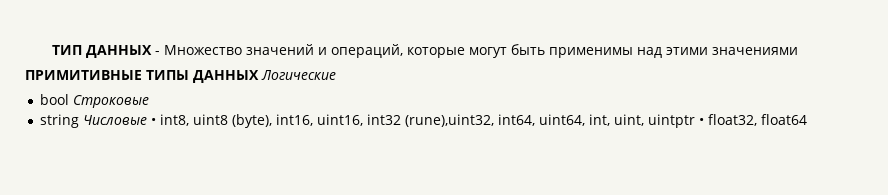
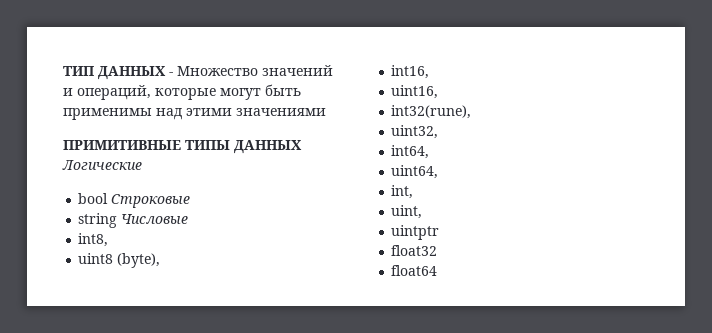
- string Числовые • int8, uint8 (byte), int16, uint16, int32 (rune),uint32, int64, uint64, int, uint, uintptr • float32, float64
+ string Числовые
+ int8,
+ uint8 (byte),
+ int16,
+ uint16,
+ int32(rune),
+ uint32,
+ int64,
+ uint64,
+ int,
+ uint,
+ uintptr
+ float32
+ float64

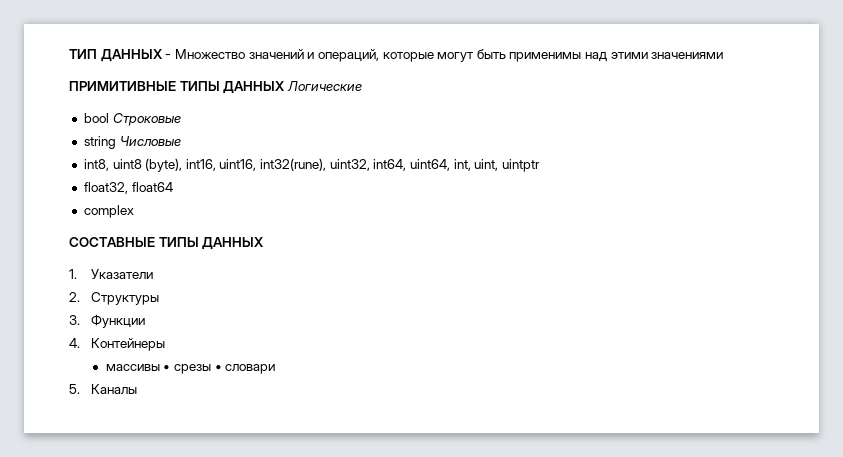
- int8,
- uint8 (byte),
- int16,
- uint16,
- int32(rune),
- uint32,
- int64,
- uint64,
- int,
- uint,
- uintptr
+ int8, uint8 (byte), int16, uint16, int32(rune), uint32, int64, uint64, int, uint, uintptr
- float32
- float64
+ float32, float64
+ complex
+ СОСТАВНЫЕ ТИПЫ ДАННЫХ
+ 1. Указатели
+ 2. Структуры
+ 3. Функции
+ 4. Контейнеры
+ массивы • срезы • словари
+ 5. Каналы

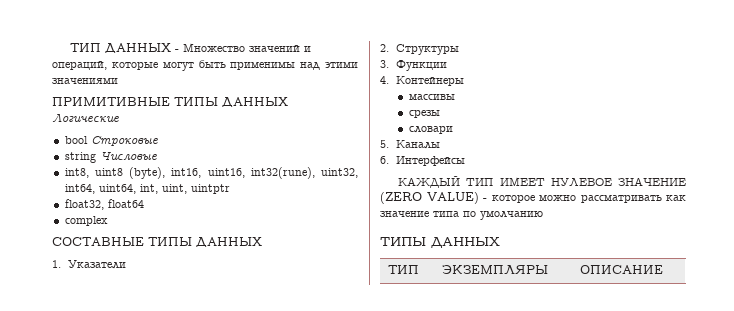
- массивы • срезы • словари
+ массивы
+ срезы
+ словари
+ 6. Интерфейсы
+ КАЖДЫЙ ТИП ИМЕЕТ НУЛЕВОЕ ЗНАЧЕНИЕ (ZERO VALUE) - которое можно рассматривать как значение типа по умолчанию
+ ТИПЫ ДАННЫХ
+ ТИП | ЭКЗЕМПЛЯРЫ | ОПИСАНИЕ

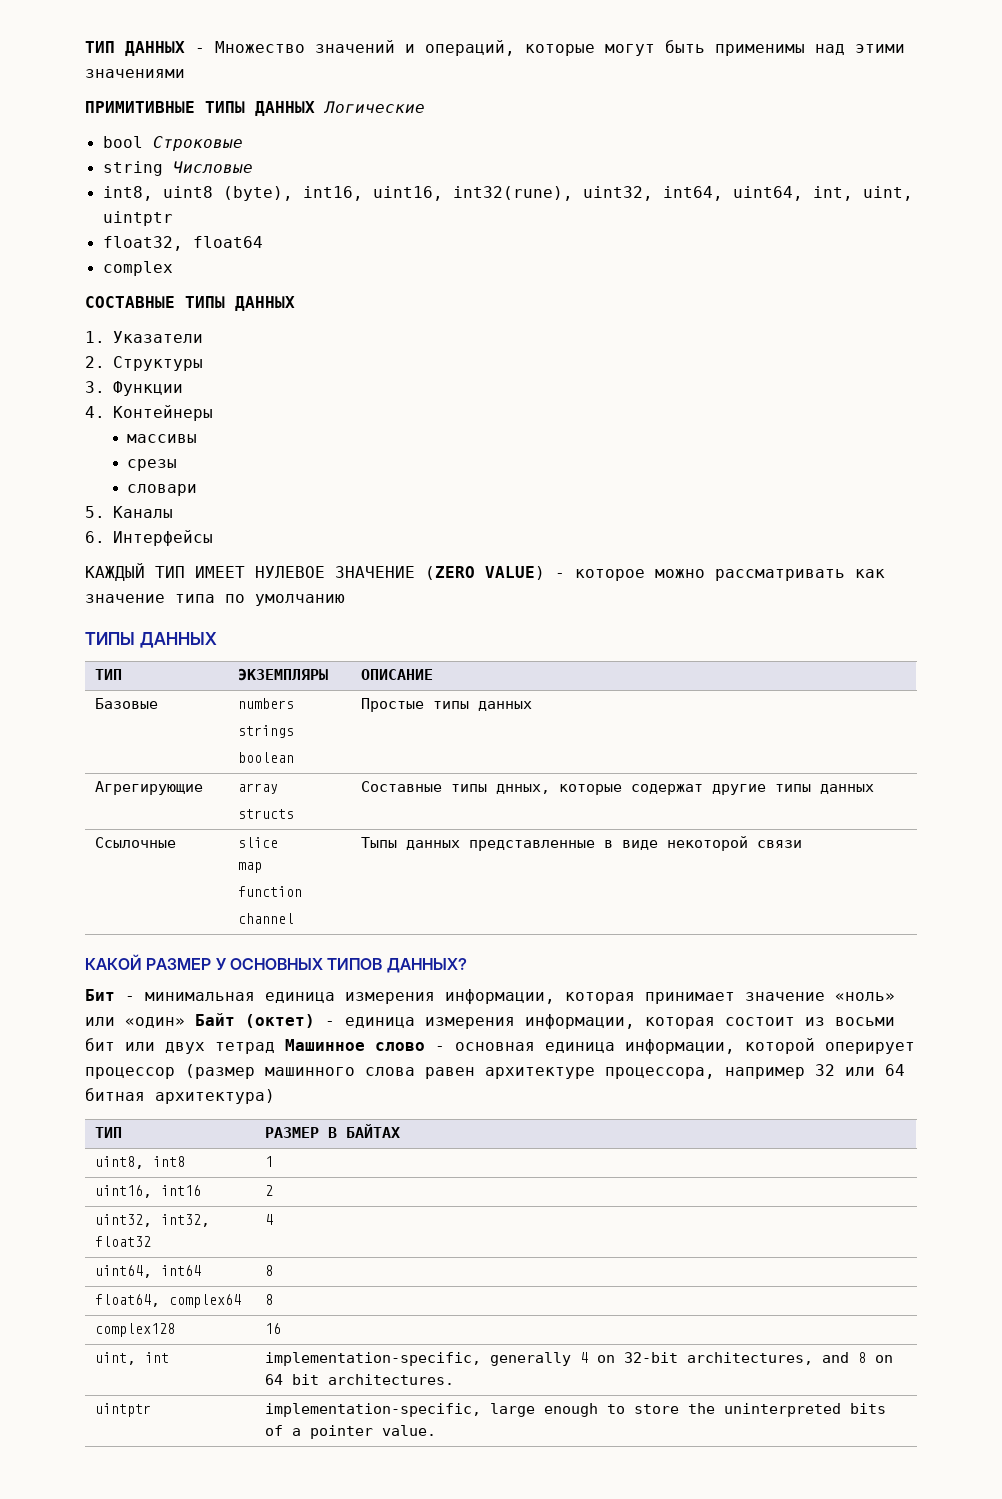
+ Базовые | numbers
+ strings
+ boolean | Простые типы данных
+ Агрегирующие | array
+ structs | Составные типы днных, которые содержат другие типы данных
+ Ссылочные | slice
+ map
+ function
+ channel | Тыпы данных представленные в виде некоторой связи
+ КАКОЙ РАЗМЕР У ОСНОВНЫХ ТИПОВ ДАННЫХ?
+ Бит - минимальная единица измерения информации, которая принимает значение «ноль» или «один» Байт (октет) - единица измерения информации, которая состоит из восьми бит или двух тетрад Машинное слово - основная единица информации, которой оперирует процессор (размер машинного слова равен архитектуре процессора, например 32 или 64 битная архитектура)
+ ТИП | РАЗМЕР В БАЙТАХ
+ uint8, int8 | 1
+ uint16, int16 | 2
+ uint32, int32, float32 | 4
+ uint64, int64 | 8
+ float64, complex64 | 8
+ complex128 | 16
+ uint, int | implementation-specific, generally 4 on 32-bit architectures, and 8 on 64 bit architectures.
+ uintptr | implementation-specific, large enough to store the uninterpreted bits of a pointer value.

